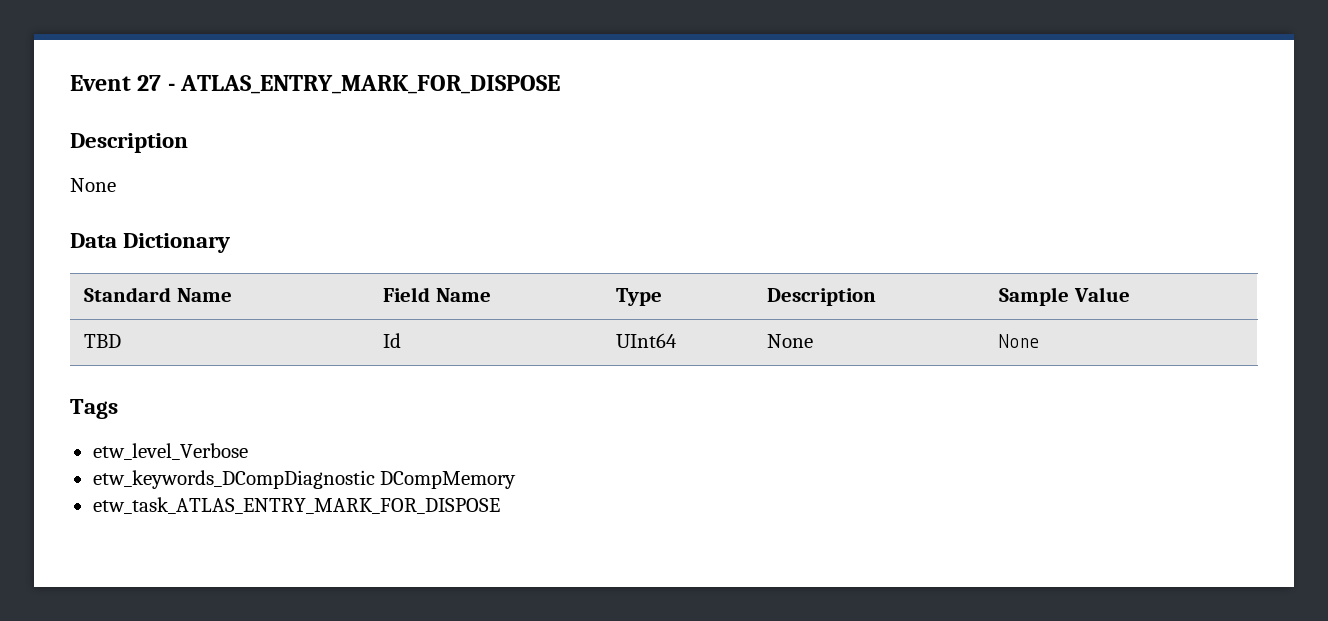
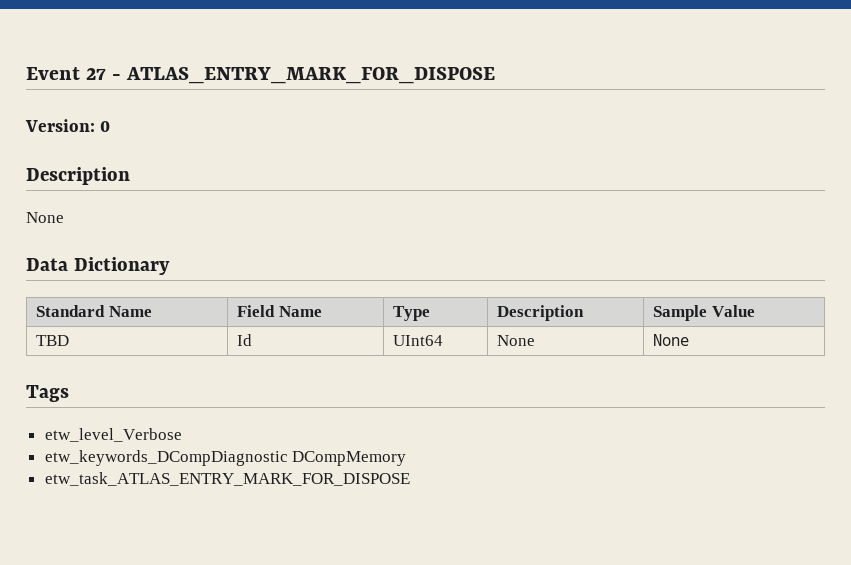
+ Version: 0

